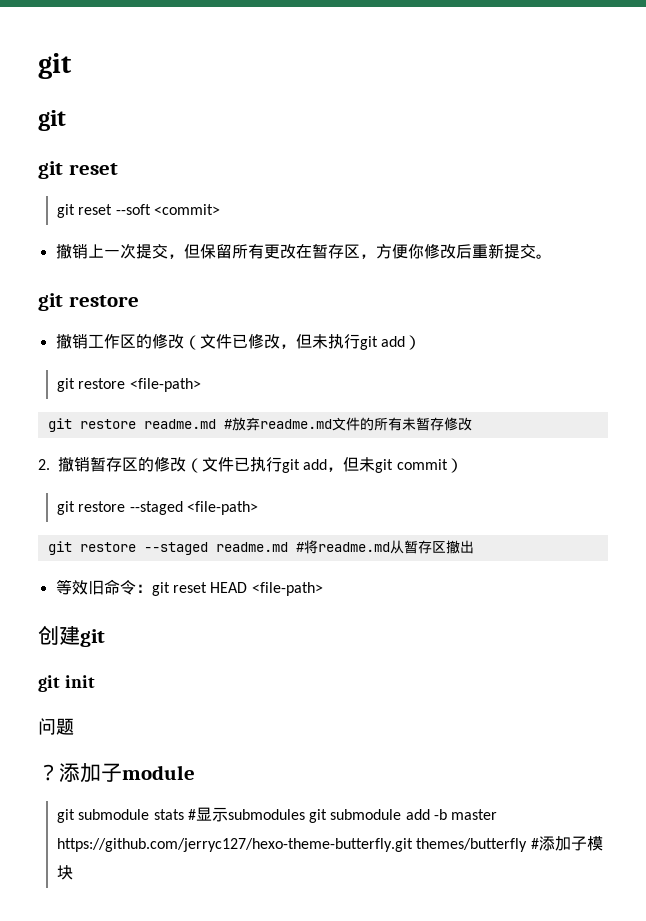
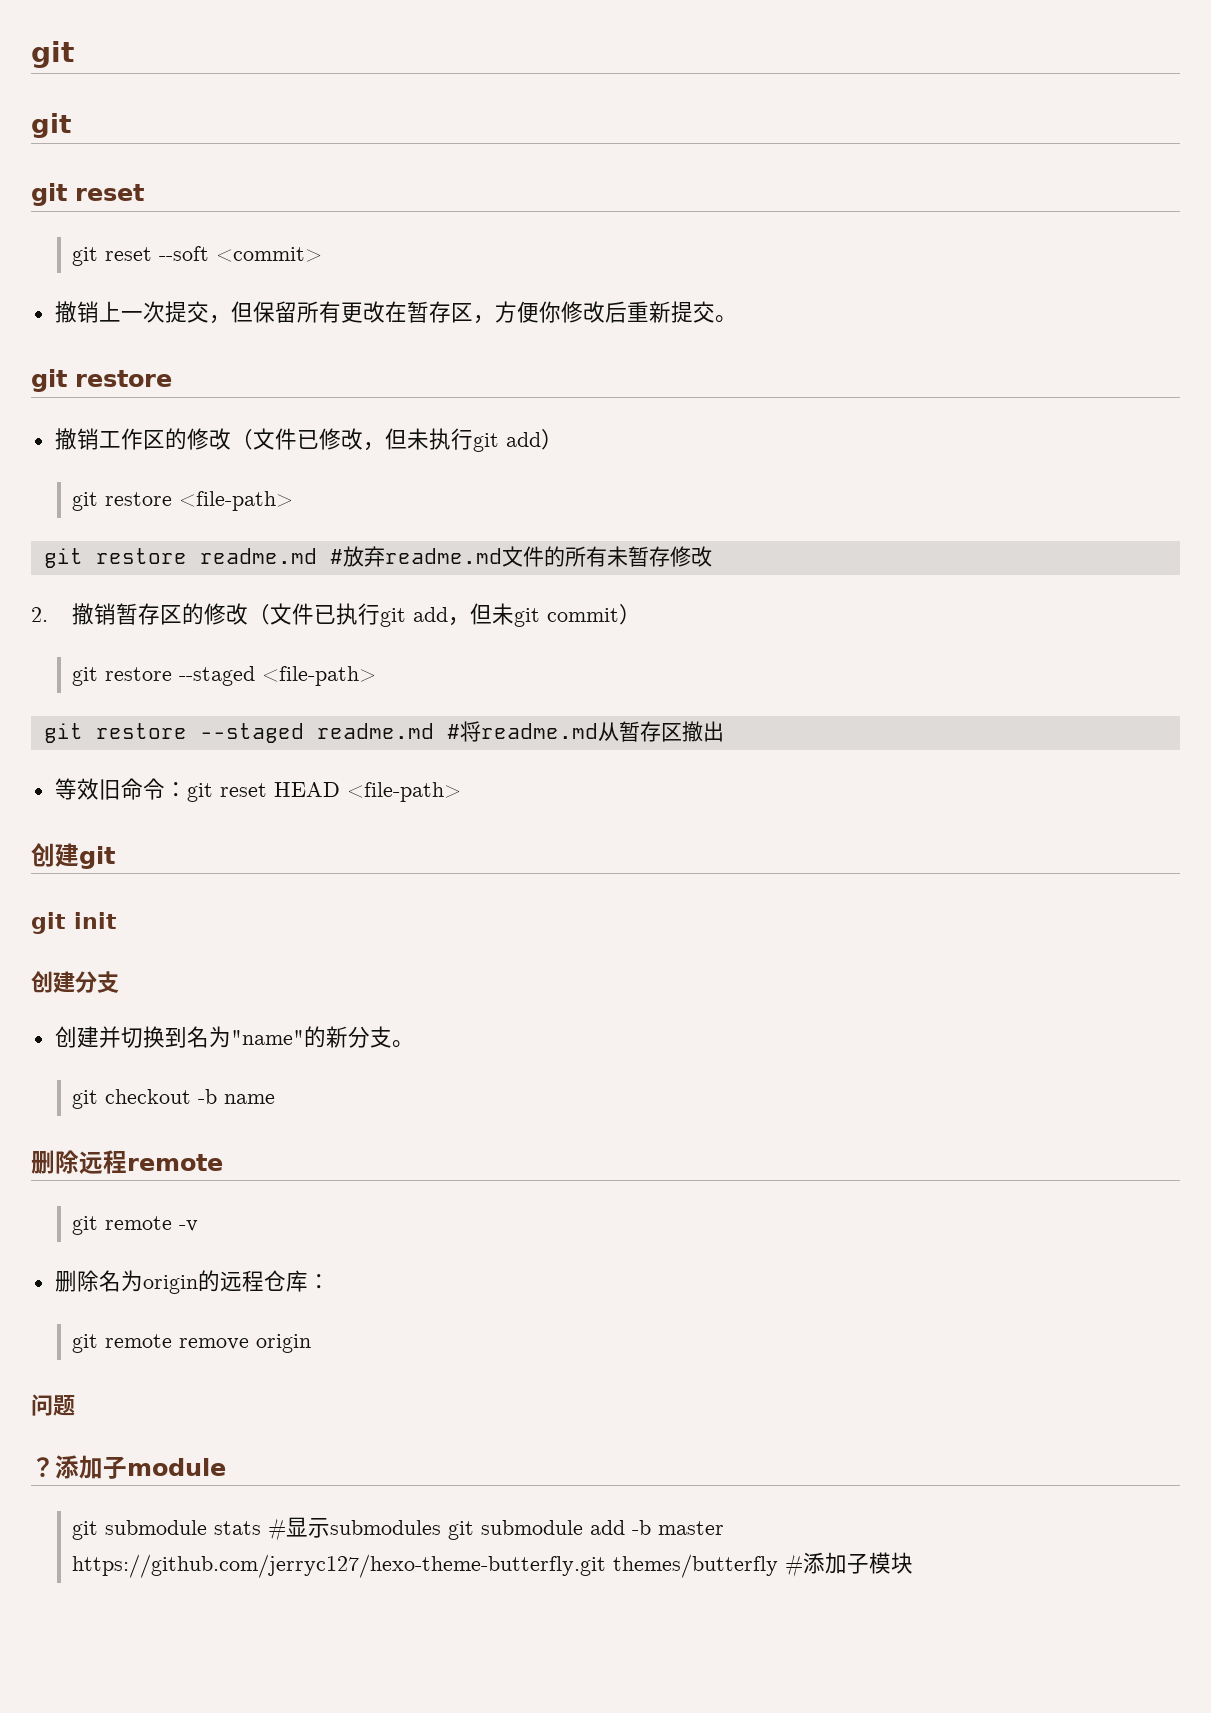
+ 创建分支
+ 创建并切换到名为"name"的新分支。
+ git checkout -b name
+ 删除远程remote
+ git remote -v
+ 删除名为origin的远程仓库：
+ git remote remove origin

